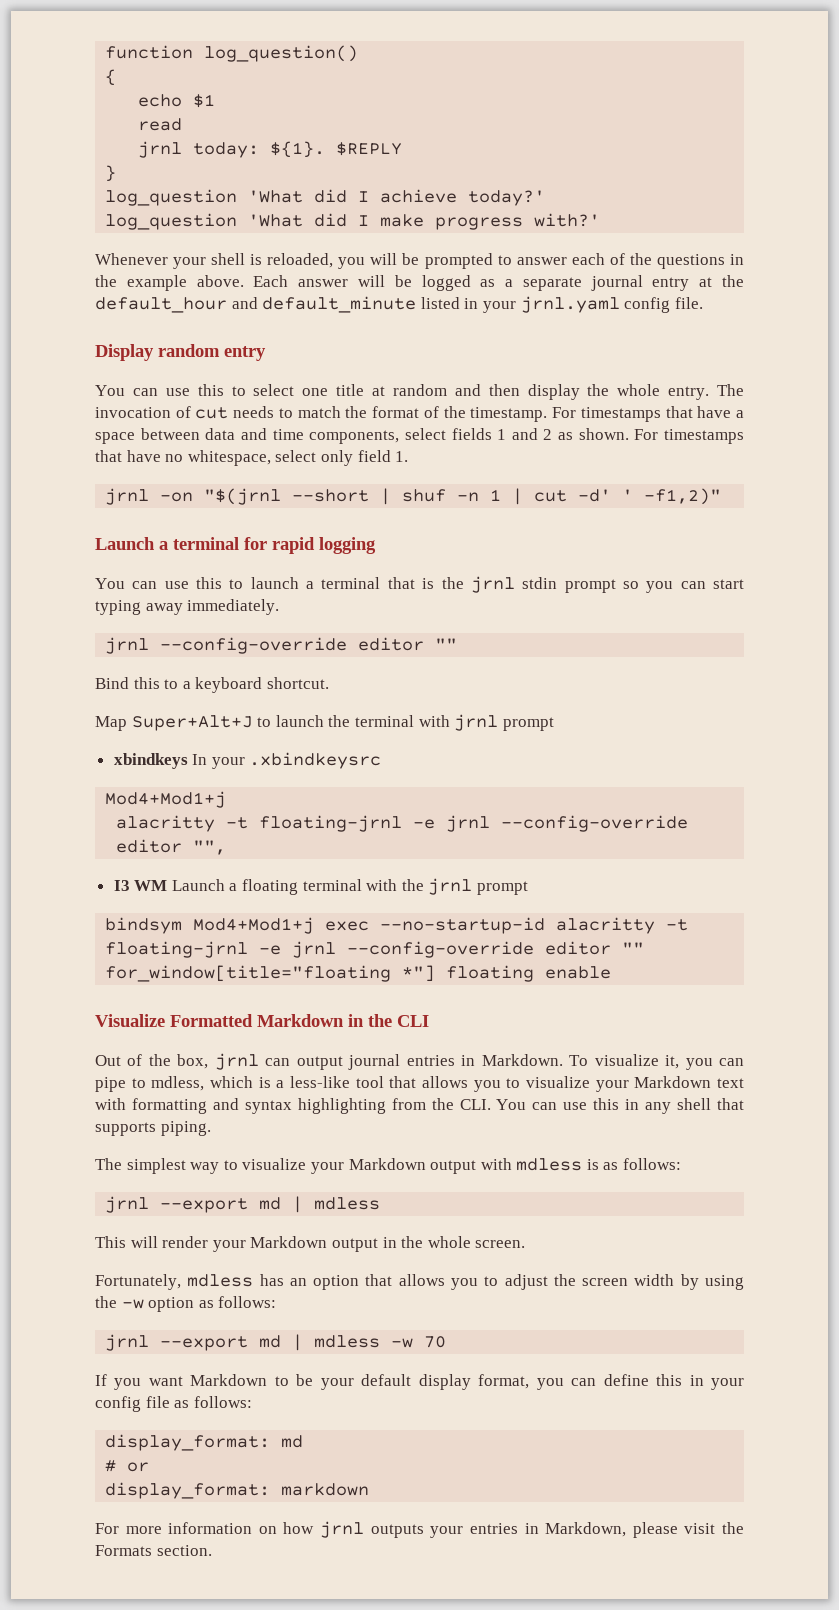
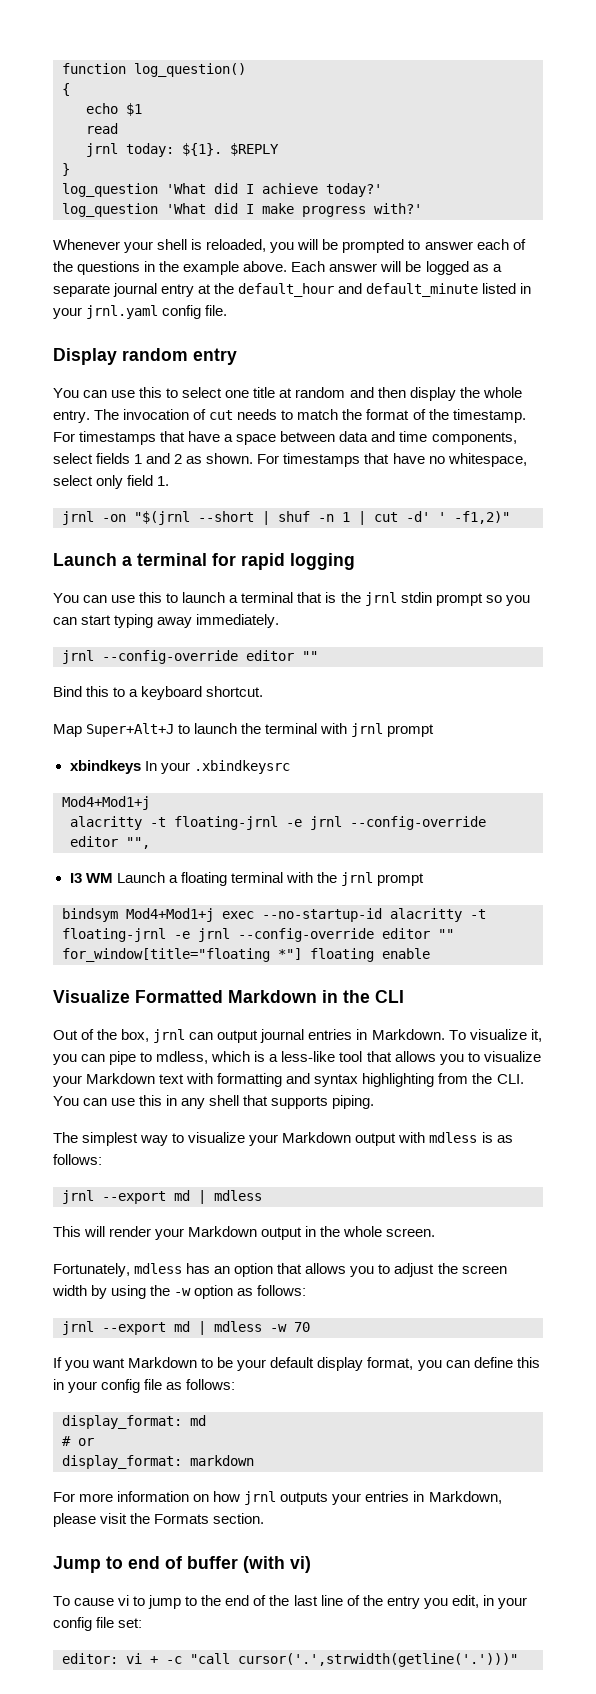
+ Jump to end of buffer (with vi)
+ To cause vi to jump to the end of the last line of the entry you edit, in your config file set:
+ editor: vi + -c "call cursor('.',strwidth(getline('.')))"

